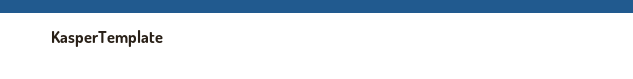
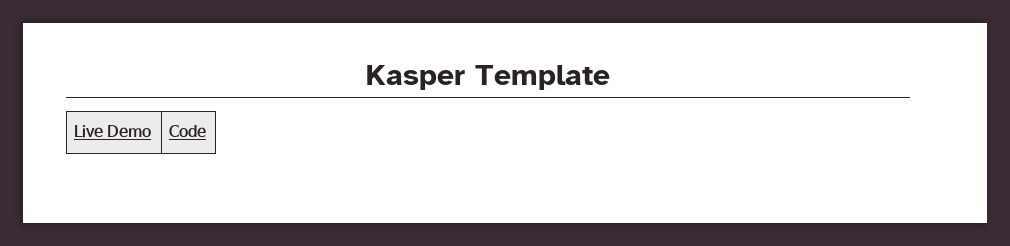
- KasperTemplate
+ Kasper Template
+ Live Demo | Code

